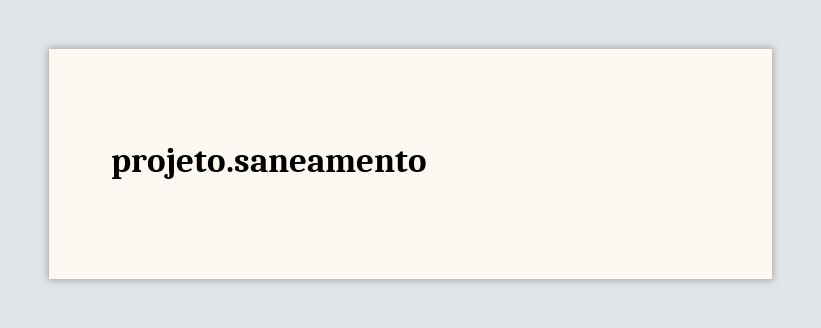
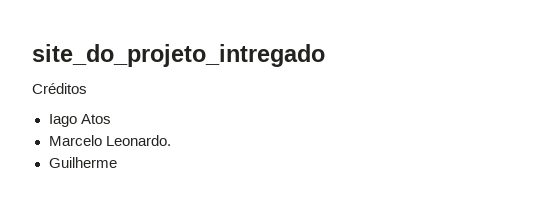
- projeto.saneamento
+ site_do_projeto_intregado
+ Créditos
+ Iago Atos
+ Marcelo Leonardo.
+ Guilherme

